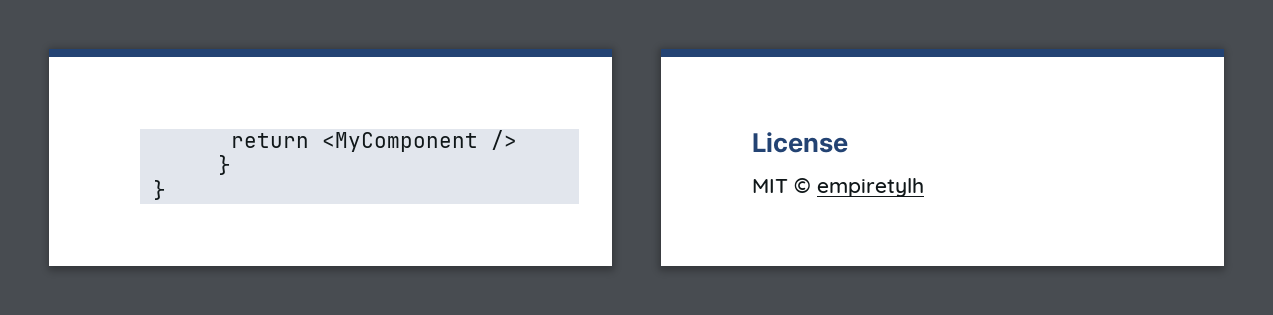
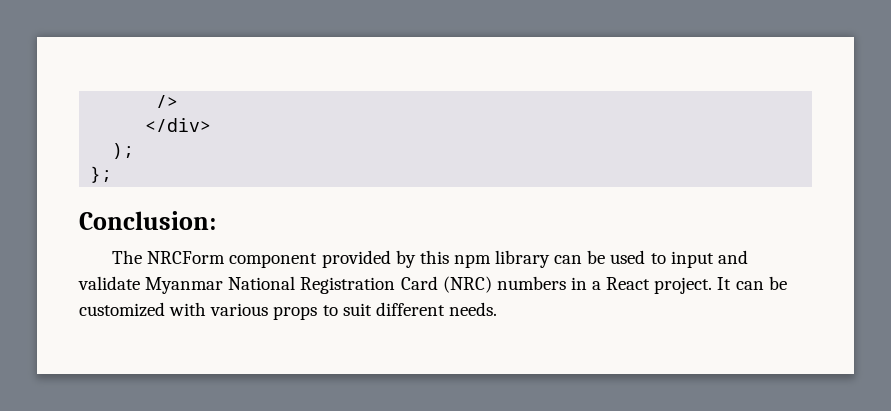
- return <MyComponent />
- }
- }
- License
- MIT © empiretylh
+ />
+ </div>
+ );
+ };
+ Conclusion:
+ The NRCForm component provided by this npm library can be used to input and validate Myanmar National Registration Card (NRC) numbers in a React project. It can be customized with various props to suit different needs.

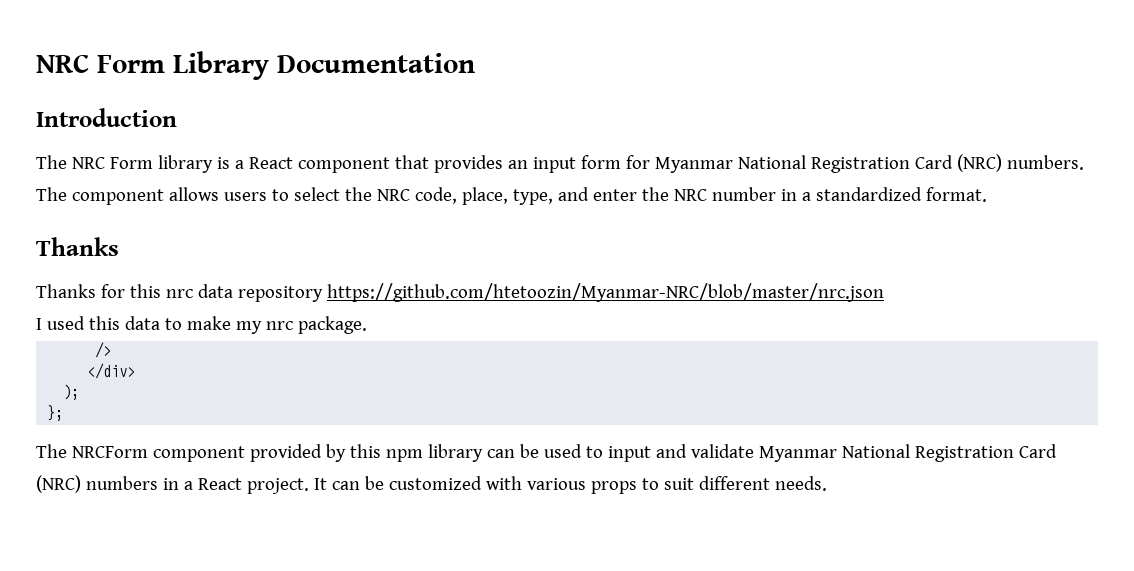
+ NRC Form Library Documentation
+ Introduction
+ The NRC Form library is a React component that provides an input form for Myanmar National Registration Card (NRC) numbers. The component allows users to select the NRC code, place, type, and enter the NRC number in a standardized format.
+ Thanks
+ Thanks for this nrc data repository https://github.com/htetoozin/Myanmar-NRC/blob/master/nrc.json
+ I used this data to make my nrc package.
- Conclusion:

